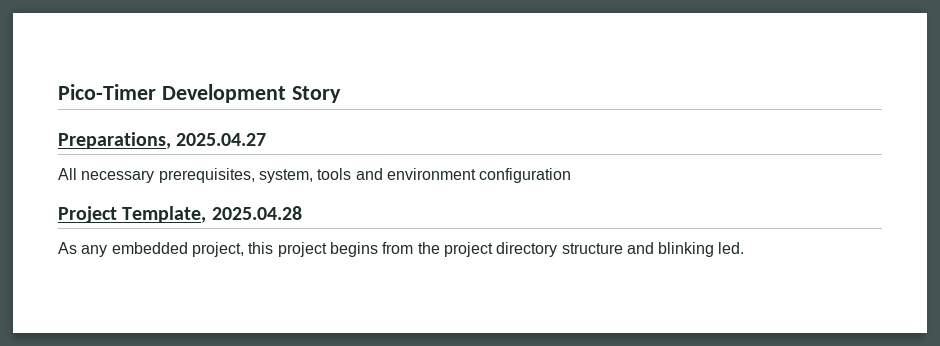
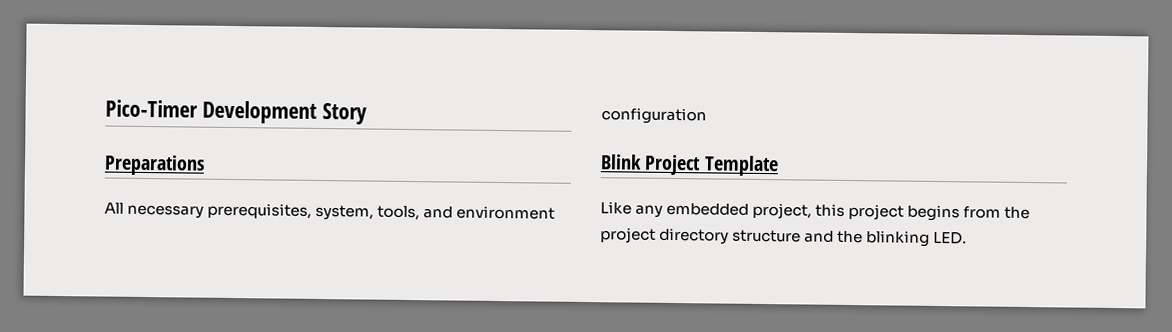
- Preparations, 2025.04.27
+ Preparations
- All necessary prerequisites, system, tools and environment configuration
+ All necessary prerequisites, system, tools, and environment configuration
- Project Template, 2025.04.28
- As any embedded project, this project begins from the project directory structure and blinking led.
+ Blink Project Template
+ Like any embedded project, this project begins from the project directory structure and the blinking LED.

